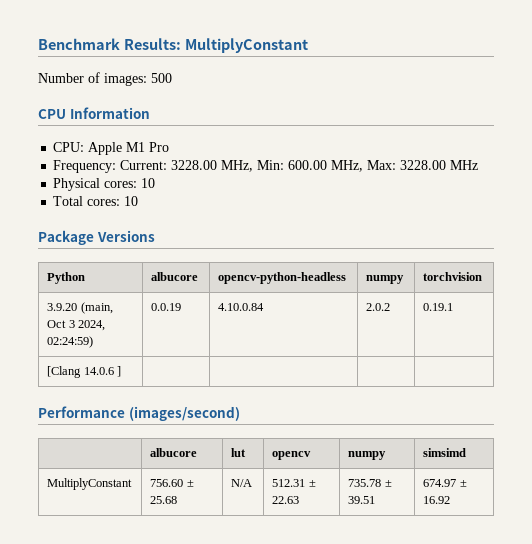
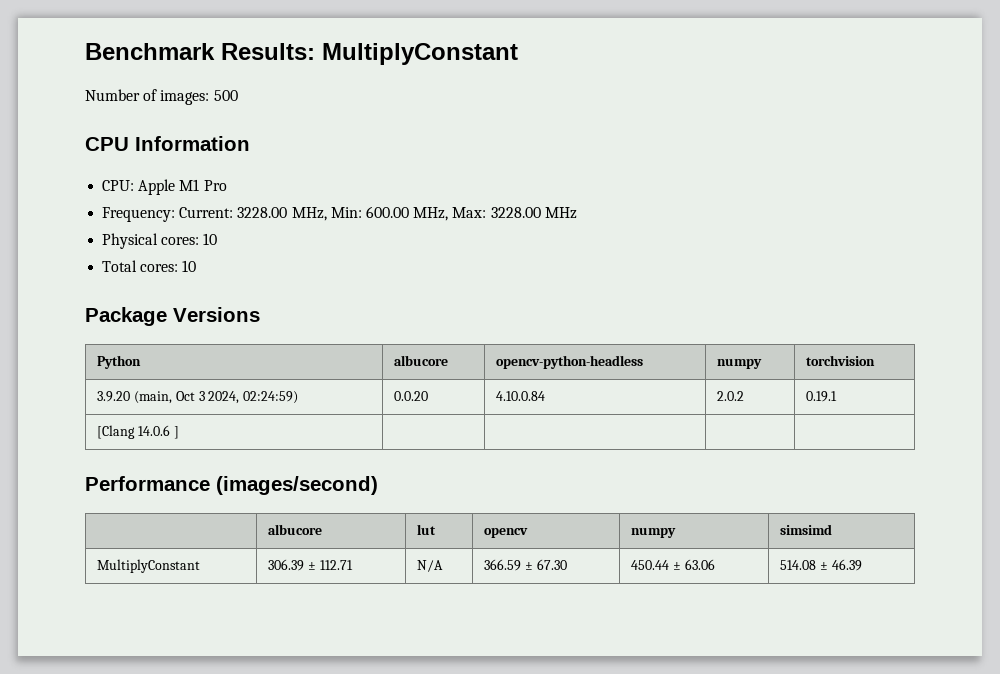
- 3.9.20 (main, Oct 3 2024, 02:24:59) | 0.0.19 | 4.10.0.84 | 2.0.2 | 0.19.1
+ 3.9.20 (main, Oct 3 2024, 02:24:59) | 0.0.20 | 4.10.0.84 | 2.0.2 | 0.19.1
- MultiplyConstant | 756.60 ± 25.68 | N/A | 512.31 ± 22.63 | 735.78 ± 39.51 | 674.97 ± 16.92
+ MultiplyConstant | 306.39 ± 112.71 | N/A | 366.59 ± 67.30 | 450.44 ± 63.06 | 514.08 ± 46.39

